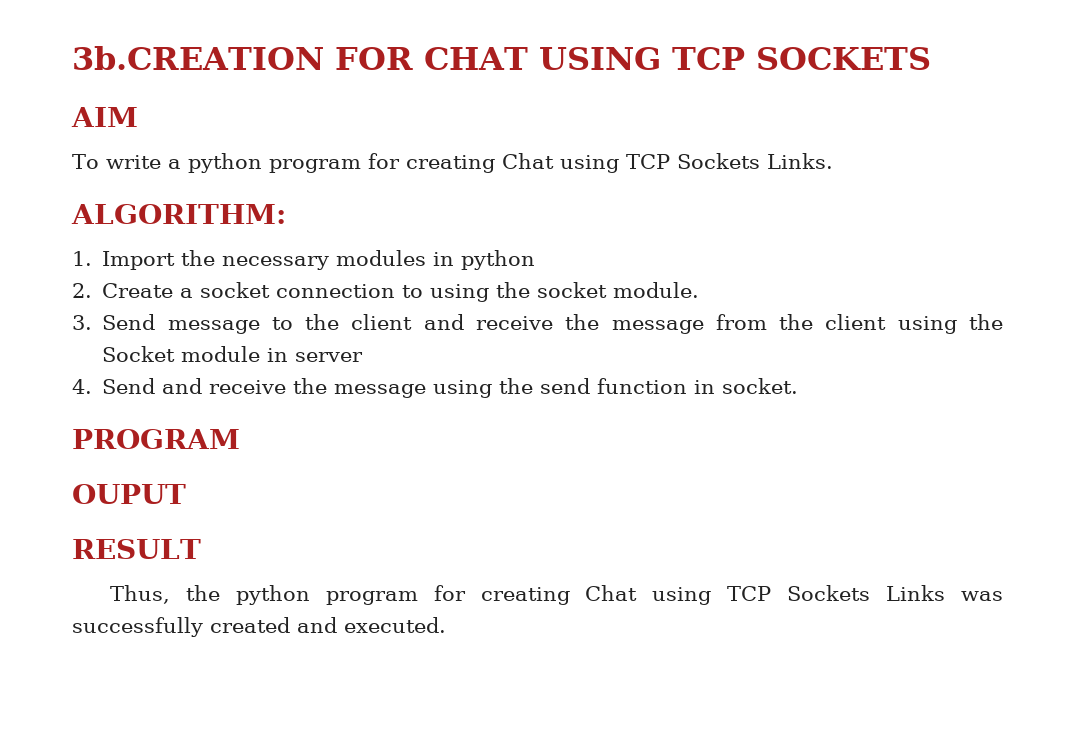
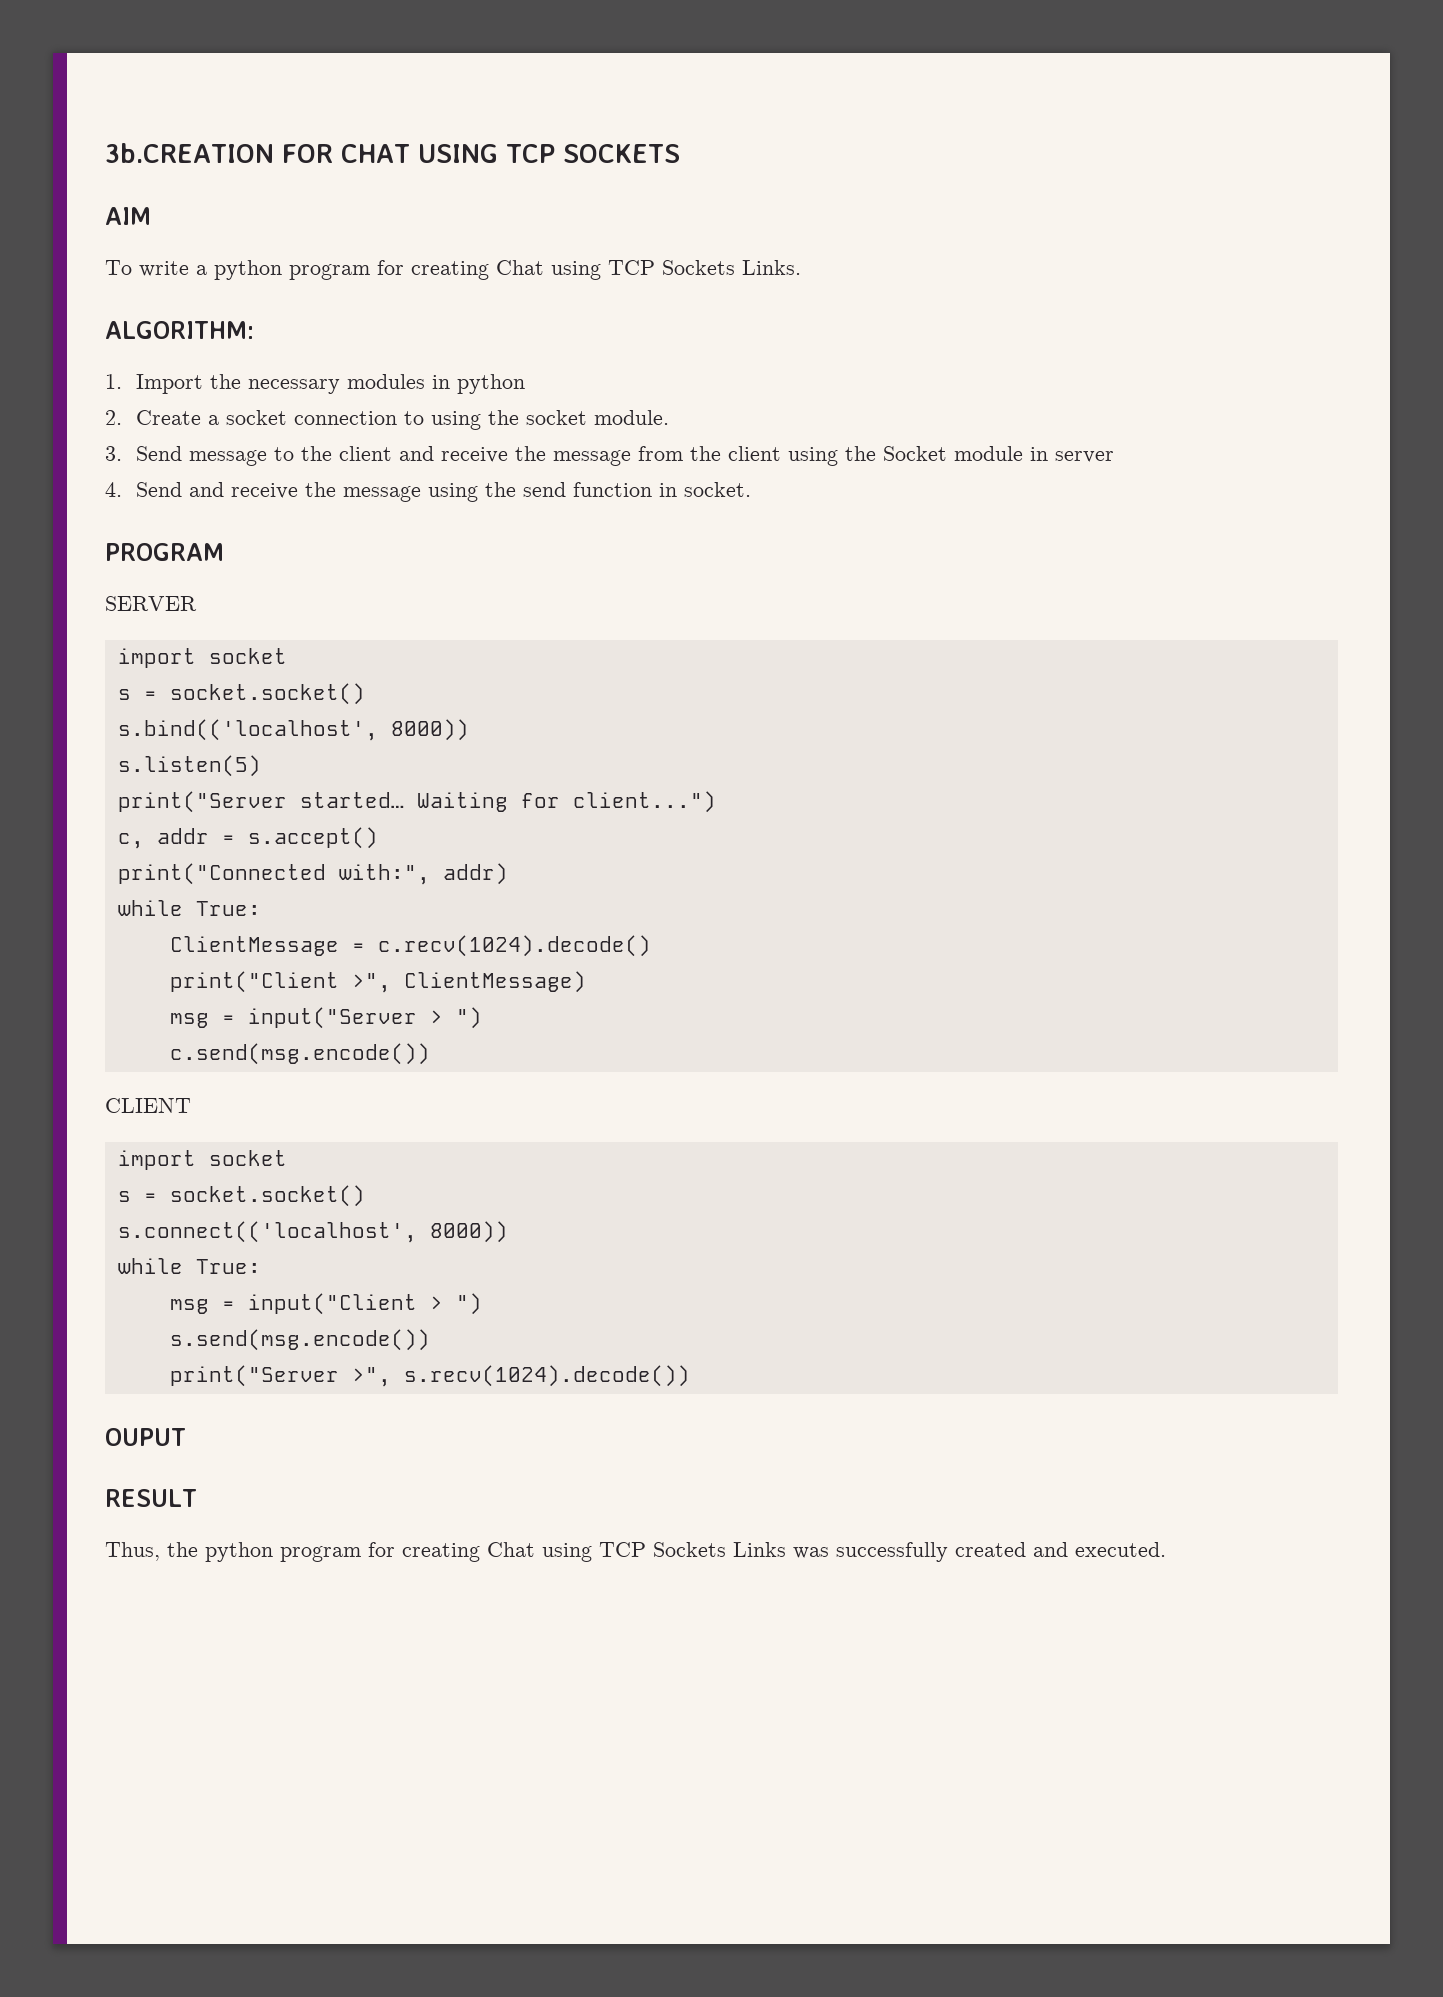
+ SERVER
+ import socket
+ s = socket.socket()
+ s.bind(('localhost', 8000))
+ s.listen(5)
+ print("Server started… Waiting for client...")
+ c, addr = s.accept()
+ print("Connected with:", addr)
+ while True:
+ ClientMessage = c.recv(1024).decode()
+ print("Client >", ClientMessage)
+ msg = input("Server > ")
+ c.send(msg.encode())
+ CLIENT
+ import socket
+ s = socket.socket()
+ s.connect(('localhost', 8000))
+ while True:
+ msg = input("Client > ")
+ s.send(msg.encode())
+ print("Server >", s.recv(1024).decode())

